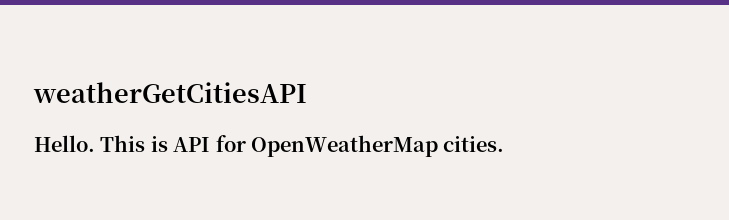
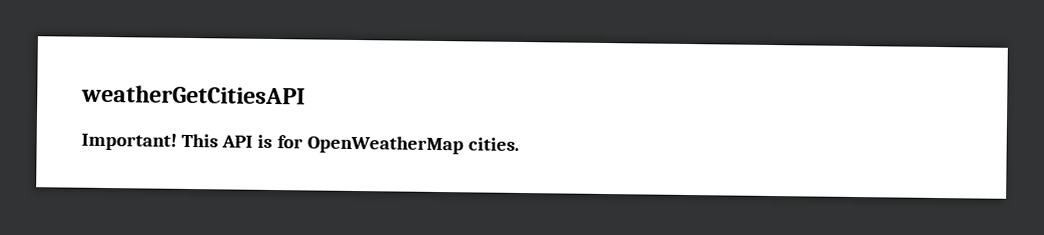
- Hello. This is API for OpenWeatherMap cities.
+ Important! This API is for OpenWeatherMap cities.

